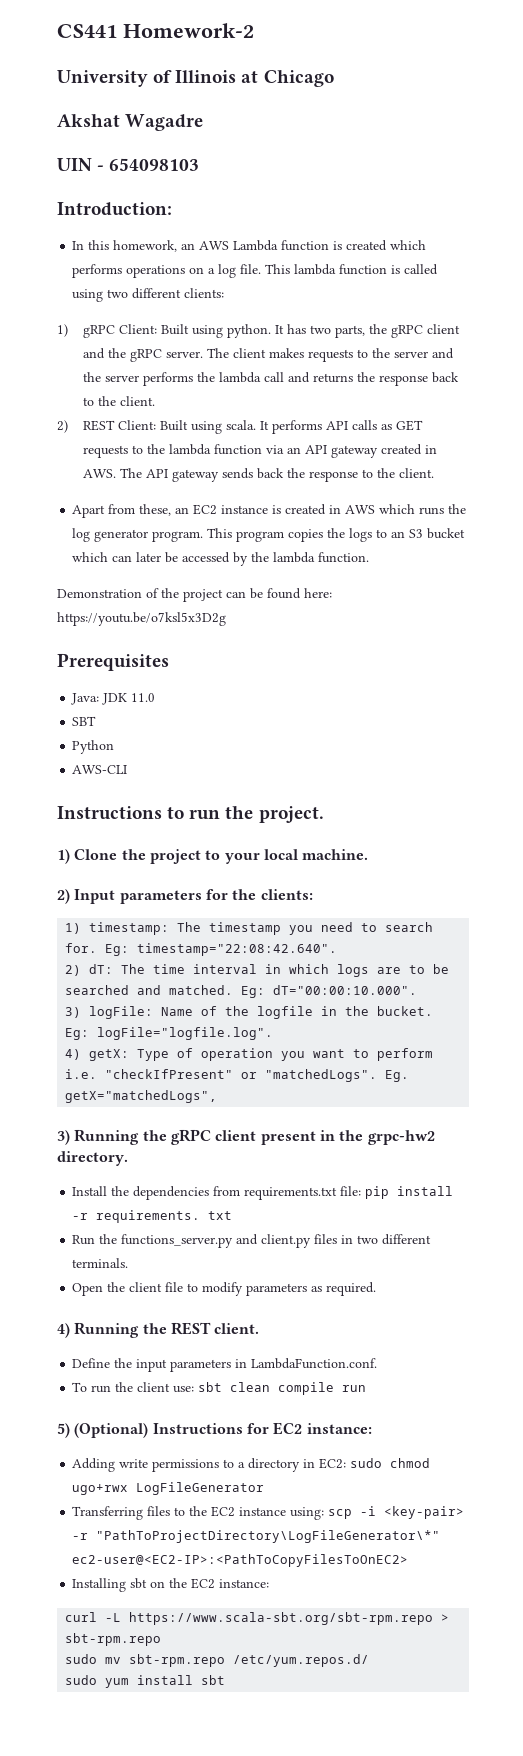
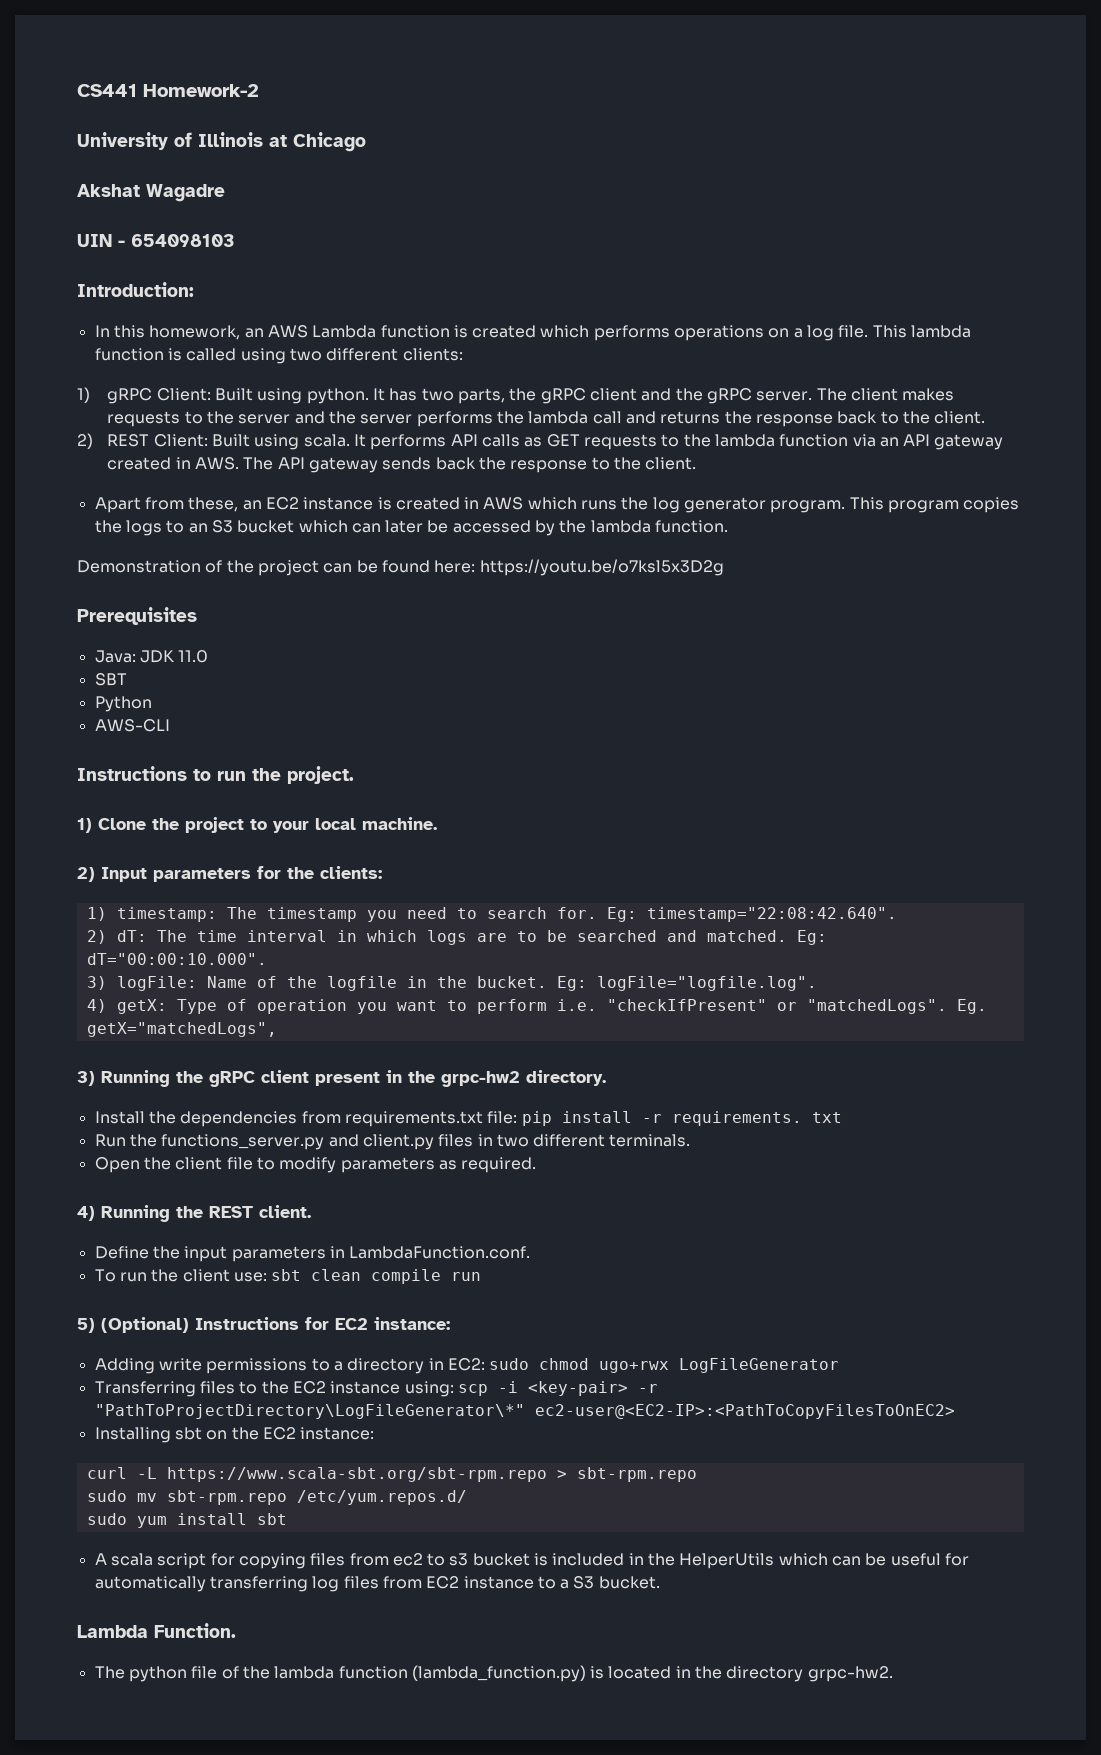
+ A scala script for copying files from ec2 to s3 bucket is included in the HelperUtils which can be useful for automatically transferring log files from EC2 instance to a S3 bucket.
+ Lambda Function.
+ The python file of the lambda function (lambda_function.py) is located in the directory grpc-hw2.

